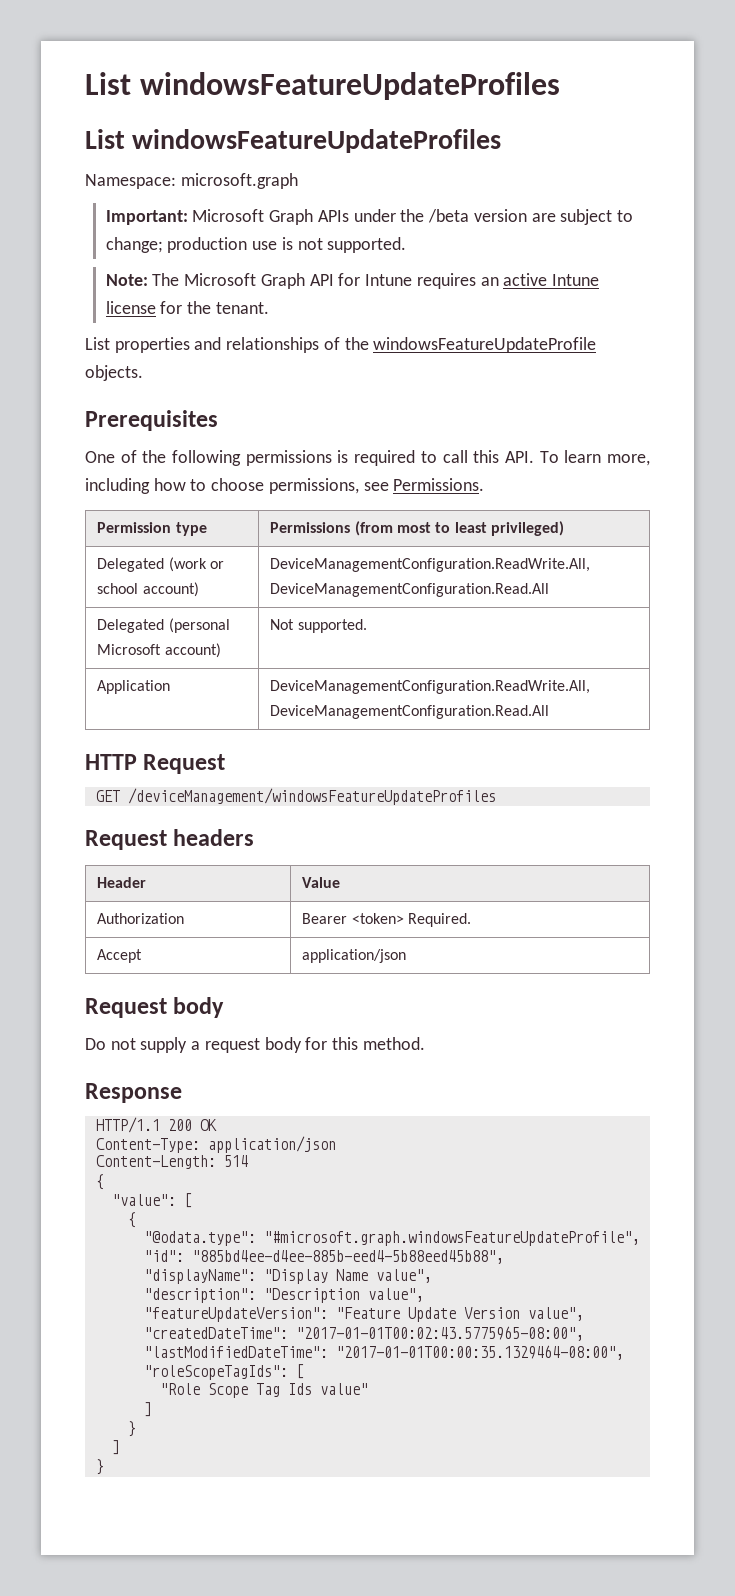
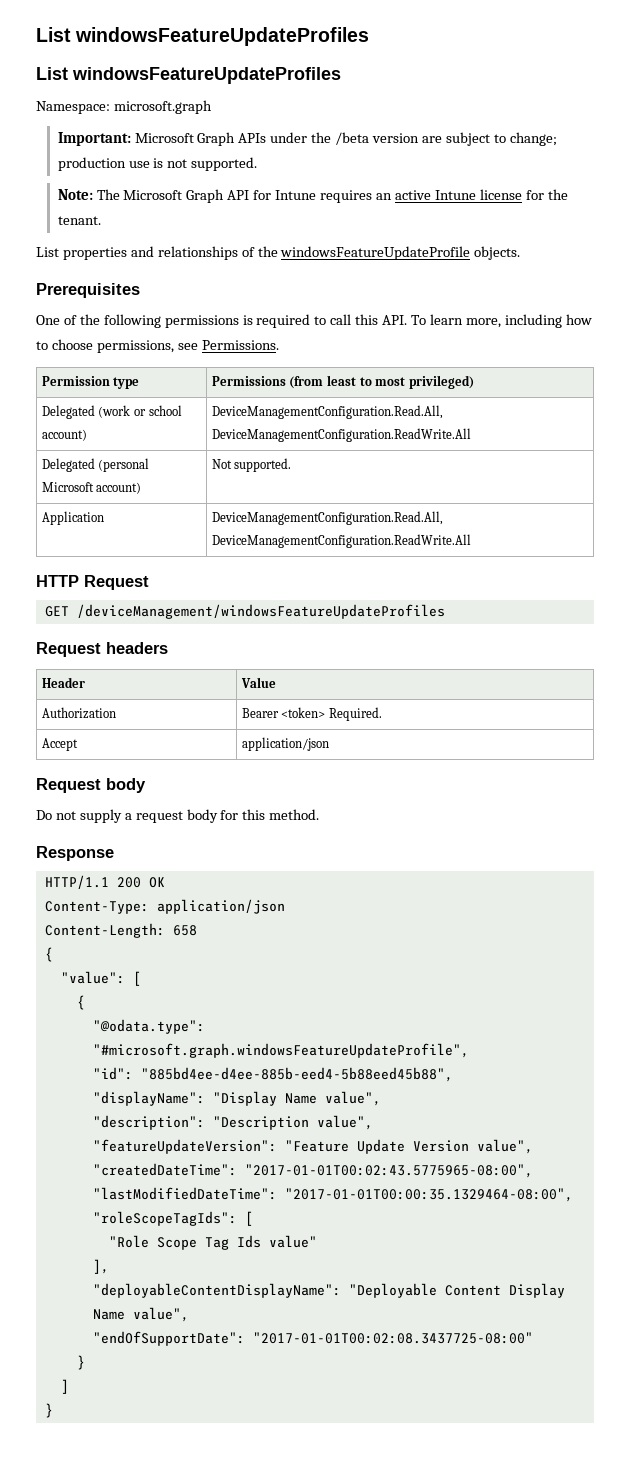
- Permission type | Permissions (from most to least privileged)
+ Permission type | Permissions (from least to most privileged)
- Delegated (work or school account) | DeviceManagementConfiguration.ReadWrite.All, DeviceManagementConfiguration.Read.All
+ Delegated (work or school account) | DeviceManagementConfiguration.Read.All, DeviceManagementConfiguration.ReadWrite.All
- Application | DeviceManagementConfiguration.ReadWrite.All, DeviceManagementConfiguration.Read.All
+ Application | DeviceManagementConfiguration.Read.All, DeviceManagementConfiguration.ReadWrite.All
- Content-Length: 514
+ Content-Length: 658
  "Role Scope Tag Ids value"
- ]
+ ],
+ "deployableContentDisplayName": "Deployable Content Display Name value",
+ "endOfSupportDate": "2017-01-01T00:02:08.3437725-08:00"

